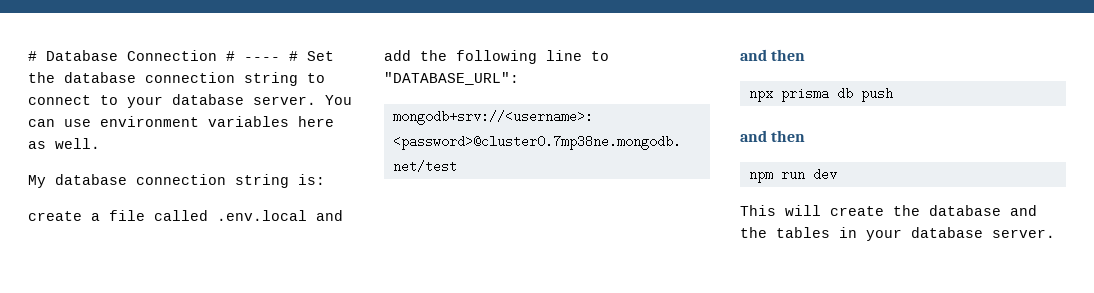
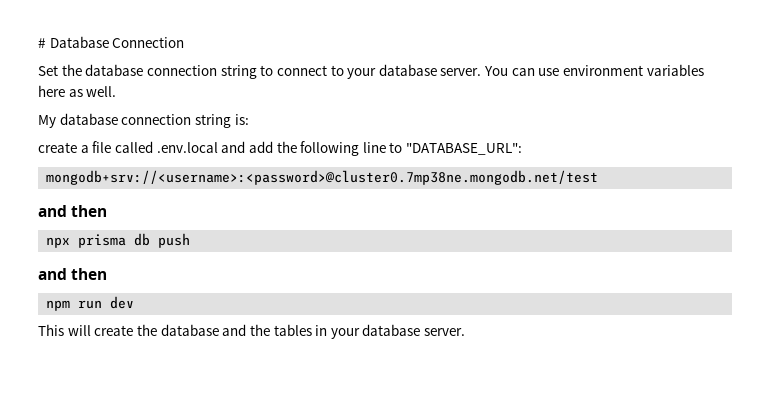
- # Database Connection # ---- # Set the database connection string to connect to your database server.
+ # Database Connection
+ Set the database connection string to connect to your database server.

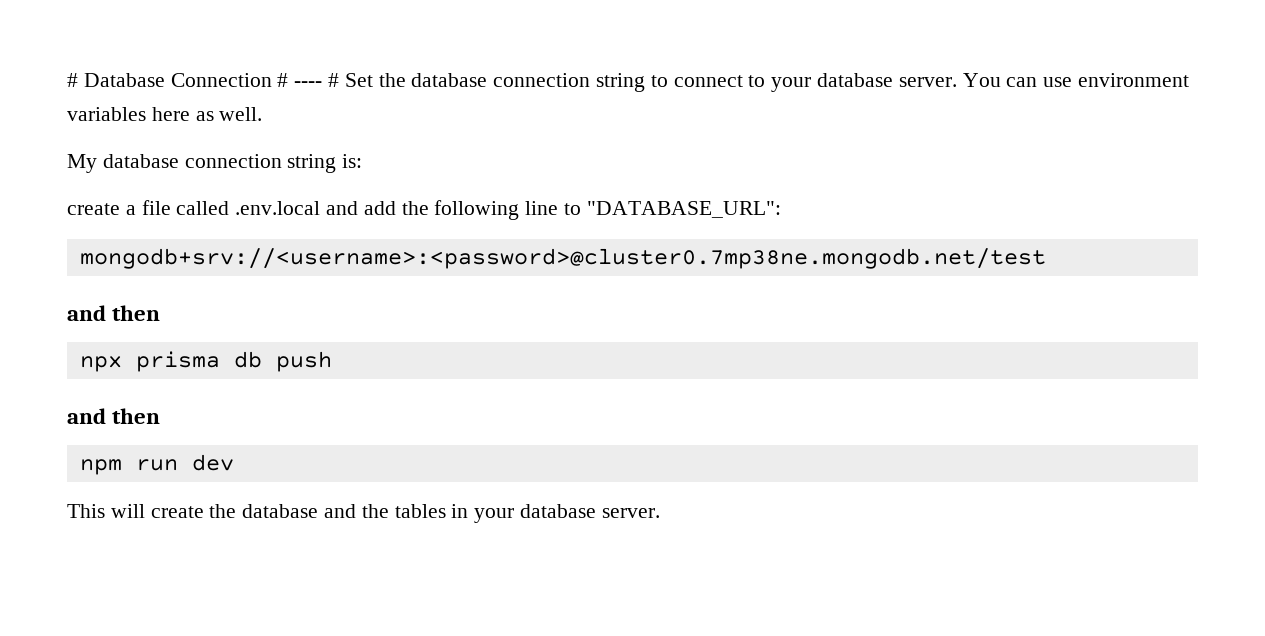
- # Database Connection
- Set the database connection string to connect to your database server.
+ # Database Connection # ---- # Set the database connection string to connect to your database server.

